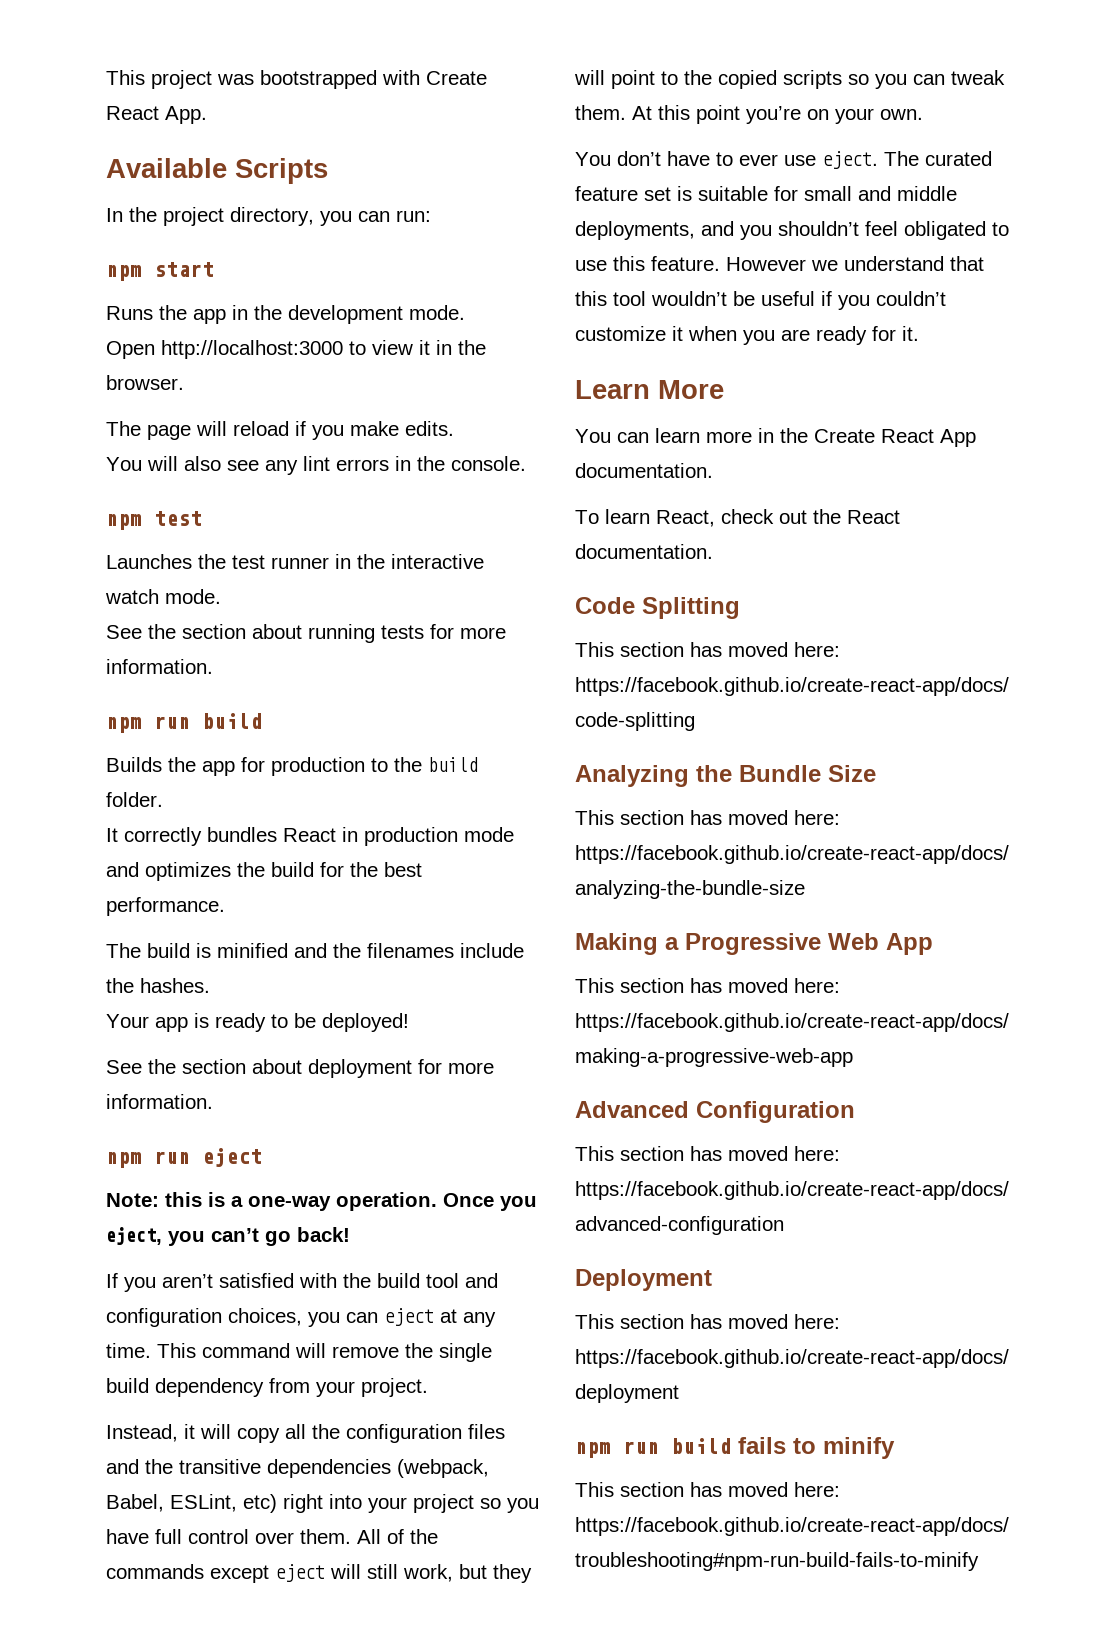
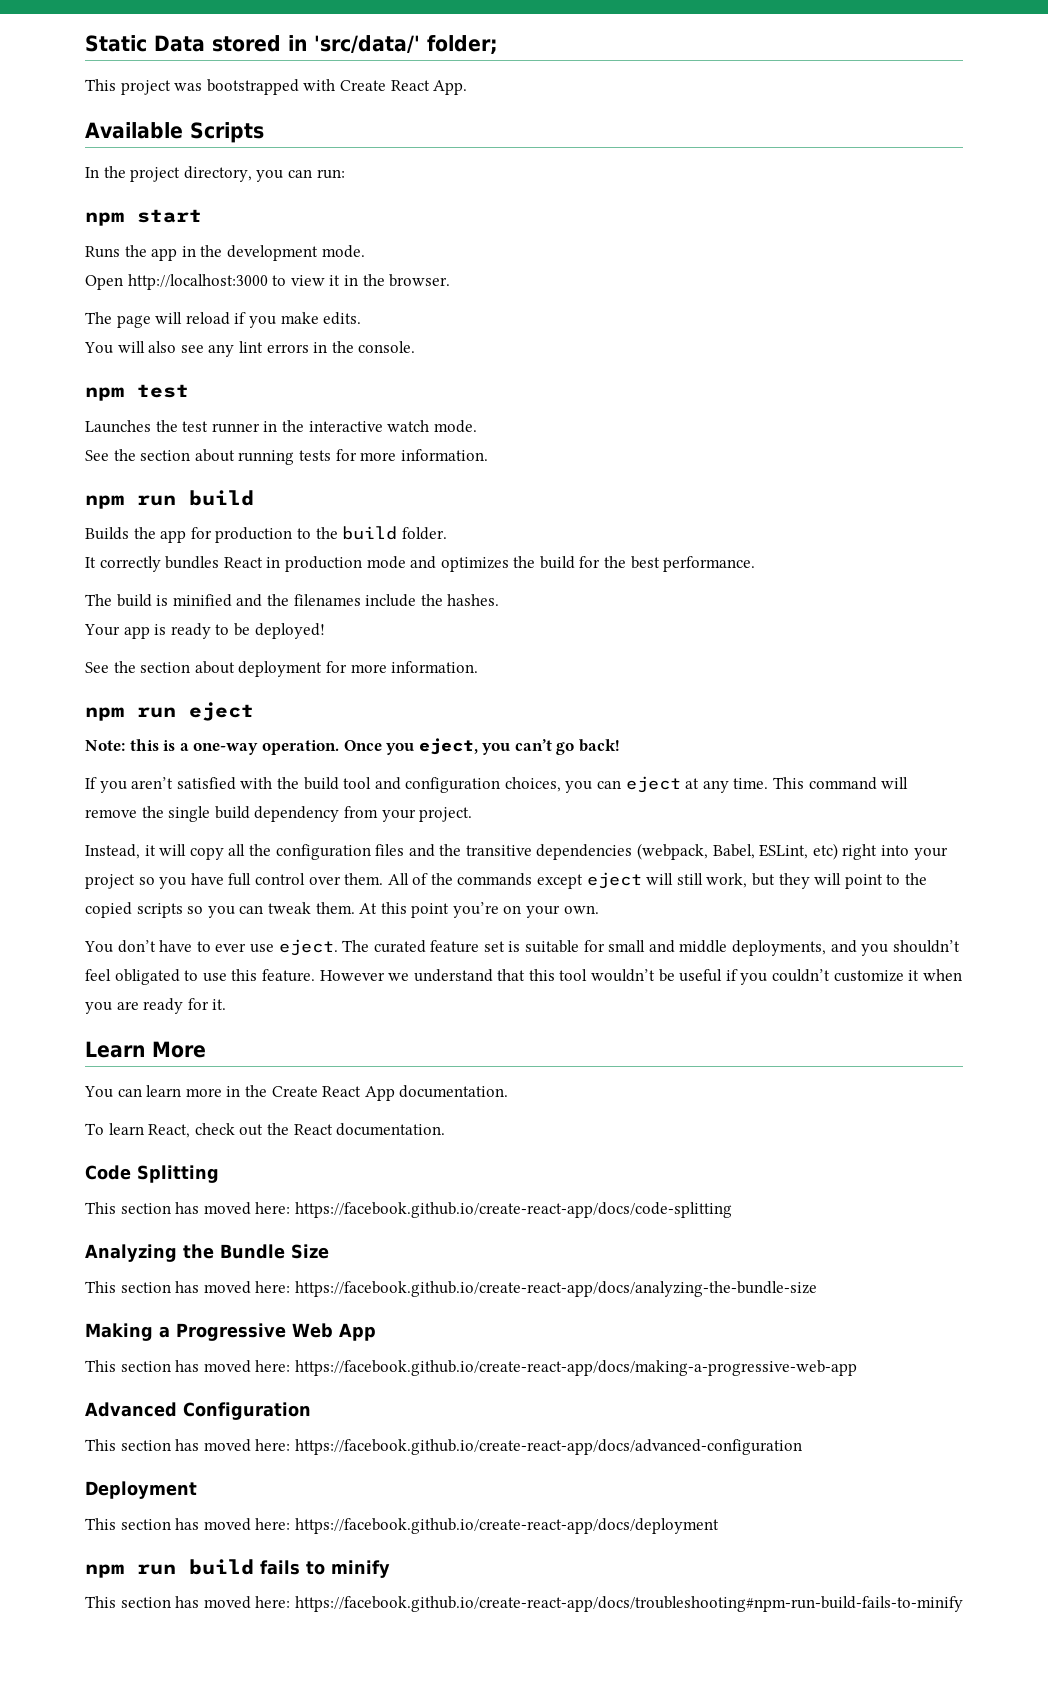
+ Static Data stored in 'src/data/' folder;

